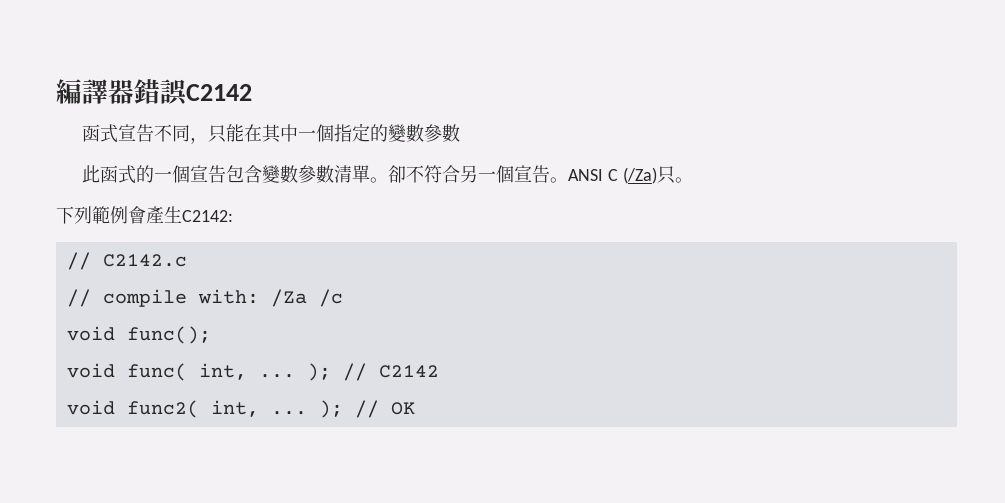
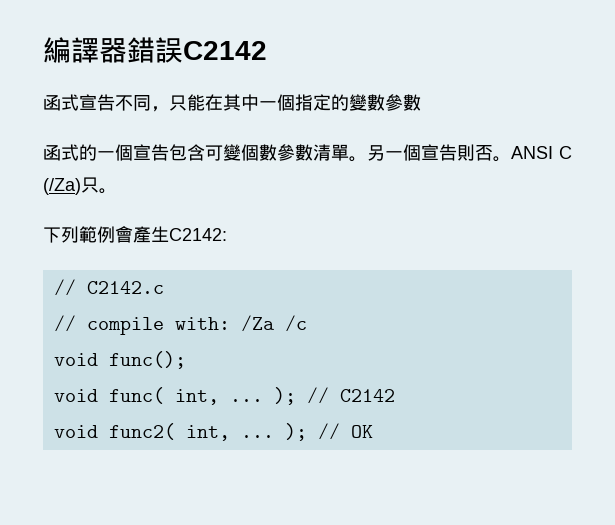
- 此函式的一個宣告包含變數參數清單。
+ 函式的一個宣告包含可變個數參數清單。
- 卻不符合另一個宣告。
+ 另一個宣告則否。

